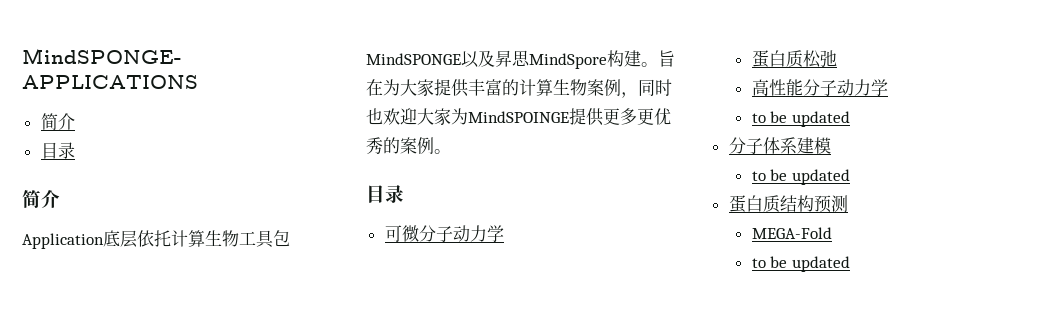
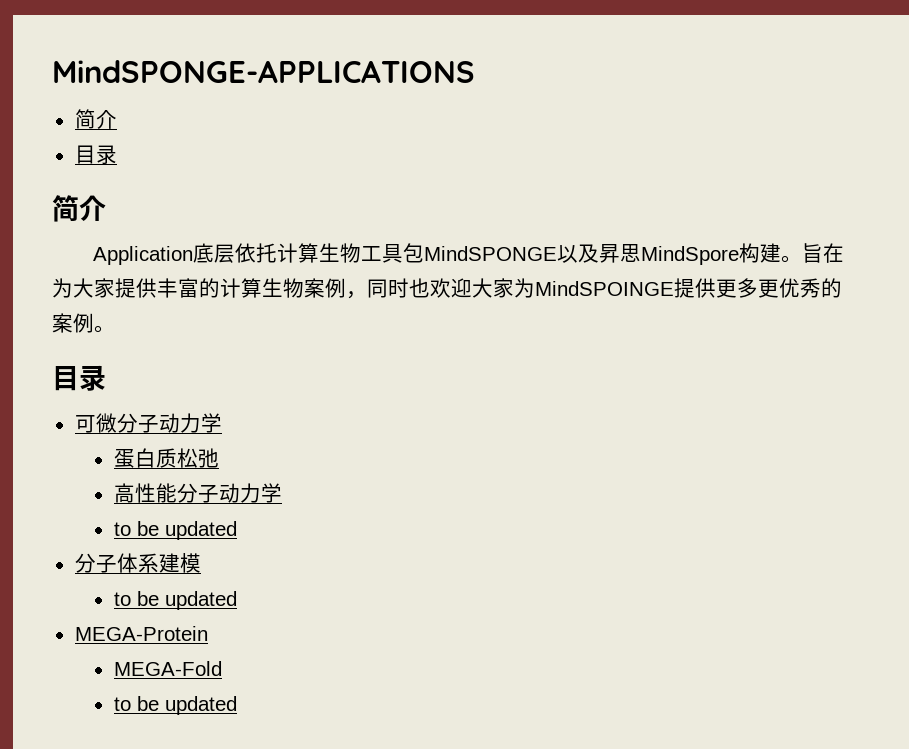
- 蛋白质结构预测
+ MEGA-Protein

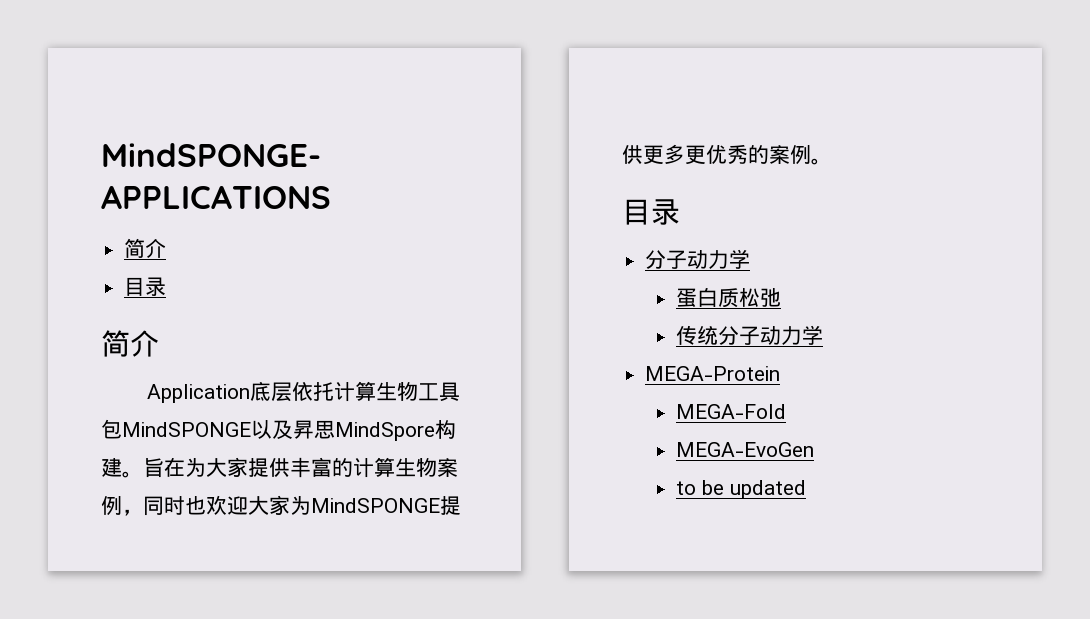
- 旨在为大家提供丰富的计算生物案例，同时也欢迎大家为MindSPOINGE提供更多更优秀的案例。
+ 旨在为大家提供丰富的计算生物案例，同时也欢迎大家为MindSPONGE提供更多更优秀的案例。
  目录
- 可微分子动力学
+ 分子动力学
- 高性能分子动力学
- to be updated
- 分子体系建模
- to be updated
+ 传统分子动力学
  MEGA-Protein
  MEGA-Fold
+ MEGA-EvoGen

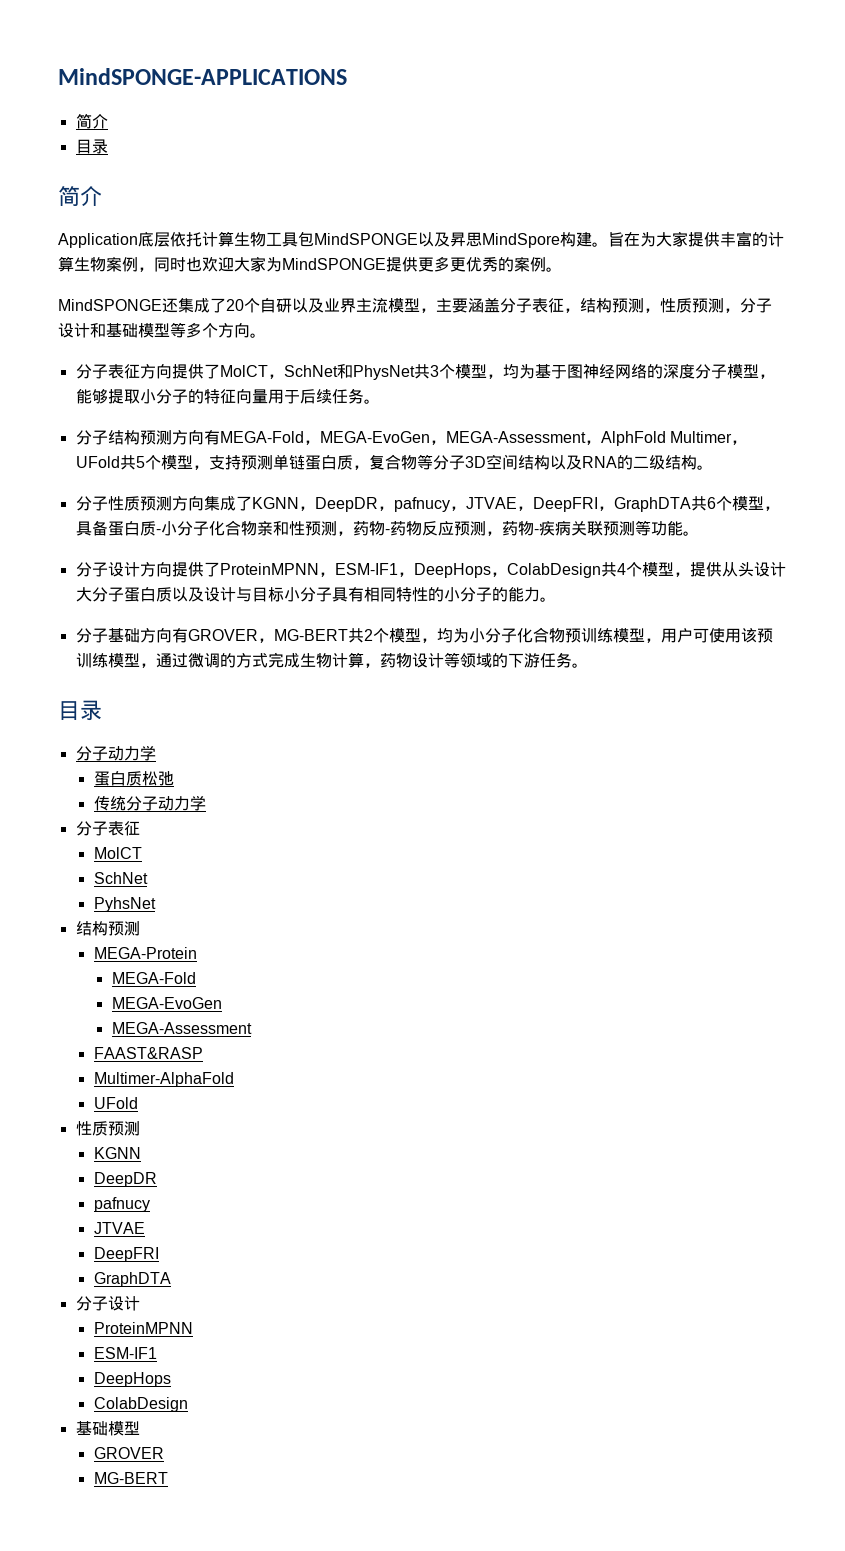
+ MindSPONGE还集成了20个自研以及业界主流模型，主要涵盖分子表征，结构预测，性质预测，分子设计和基础模型等多个方向。
+ 分子表征方向提供了MolCT，SchNet和PhysNet共3个模型，均为基于图神经网络的深度分子模型，能够提取小分子的特征向量用于后续任务。
+ 分子结构预测方向有MEGA-Fold，MEGA-EvoGen，MEGA-Assessment，AlphFold Multimer，UFold共5个模型，支持预测单链蛋白质，复合物等分子3D空间结构以及RNA的二级结构。
+ 分子性质预测方向集成了KGNN，DeepDR，pafnucy，JTVAE，DeepFRI，GraphDTA共6个模型，具备蛋白质-小分子化合物亲和性预测，药物-药物反应预测，药物-疾病关联预测等功能。
+ 分子设计方向提供了ProteinMPNN，ESM-IF1，DeepHops，ColabDesign共4个模型，提供从头设计大分子蛋白质以及设计与目标小分子具有相同特性的小分子的能力。
+ 分子基础方向有GROVER，MG-BERT共2个模型，均为小分子化合物预训练模型，用户可使用该预训练模型，通过微调的方式完成生物计算，药物设计等领域的下游任务。
  传统分子动力学
+ 分子表征
+ MolCT
+ SchNet
+ PyhsNet
+ 结构预测
  MEGA-Protein
  MEGA-Fold
  MEGA-EvoGen
- to be updated
+ MEGA-Assessment
+ FAAST&RASP
+ Multimer-AlphaFold
+ UFold
+ 性质预测
+ KGNN
+ DeepDR
+ pafnucy
+ JTVAE
+ DeepFRI
+ GraphDTA
+ 分子设计
+ ProteinMPNN
+ ESM-IF1
+ DeepHops
+ ColabDesign
+ 基础模型
+ GROVER
+ MG-BERT

